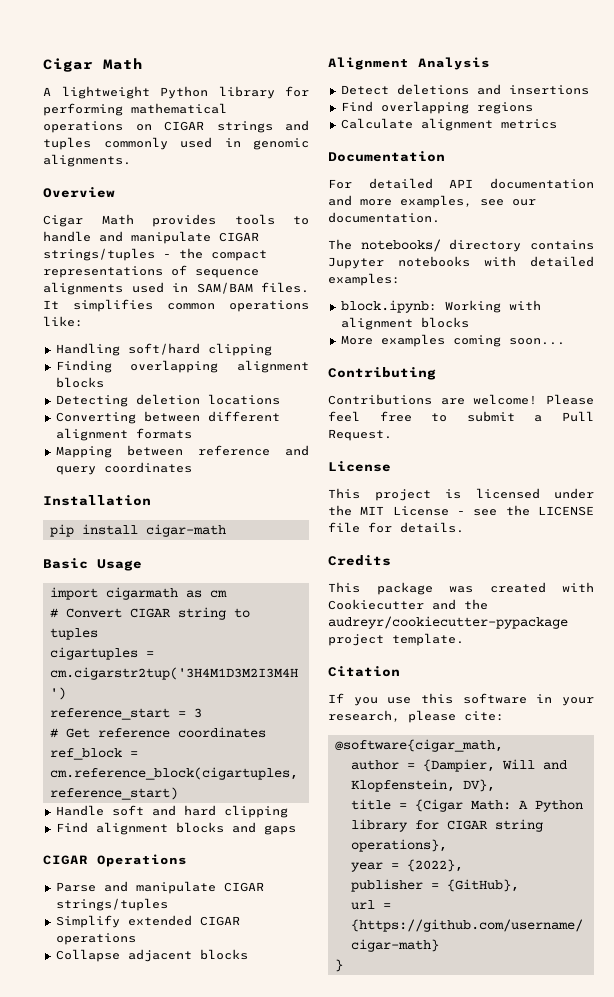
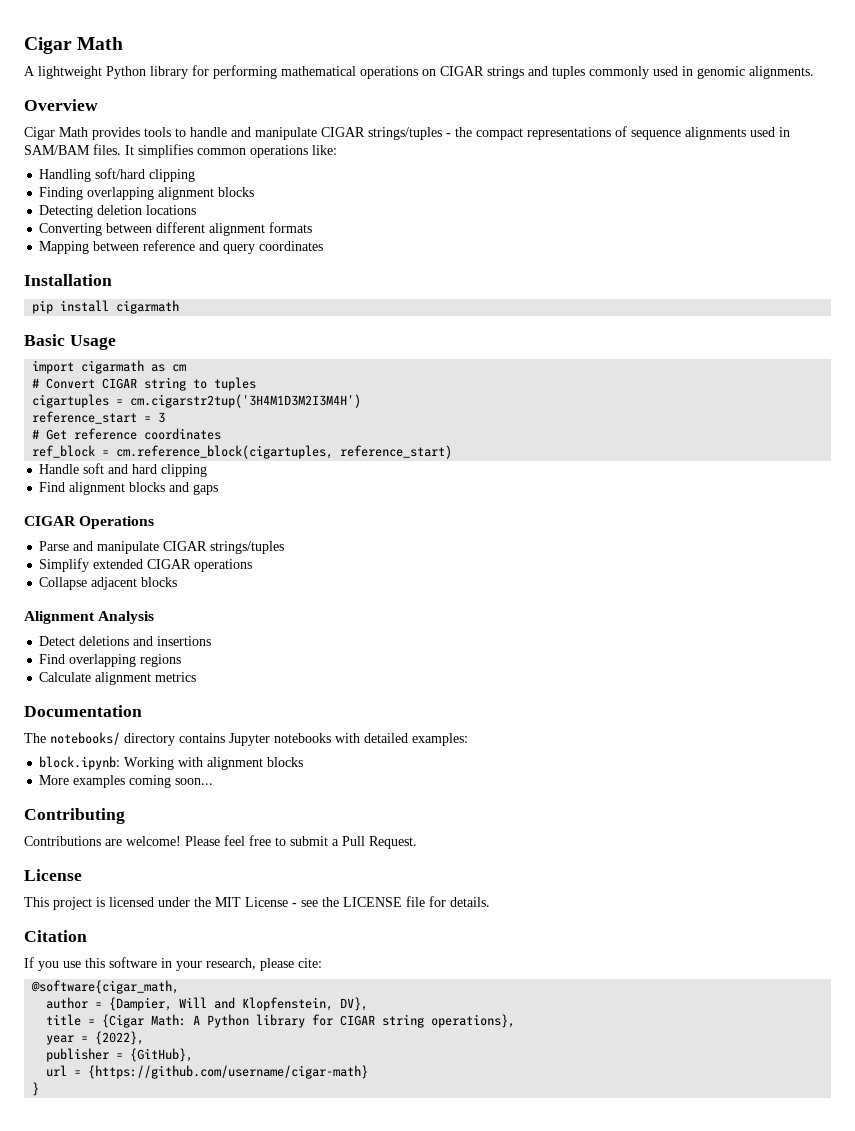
- pip install cigar-math
+ pip install cigarmath
- For detailed API documentation and more examples, see our documentation.
- Credits
- This package was created with Cookiecutter and the audreyr/cookiecutter-pypackage project template.

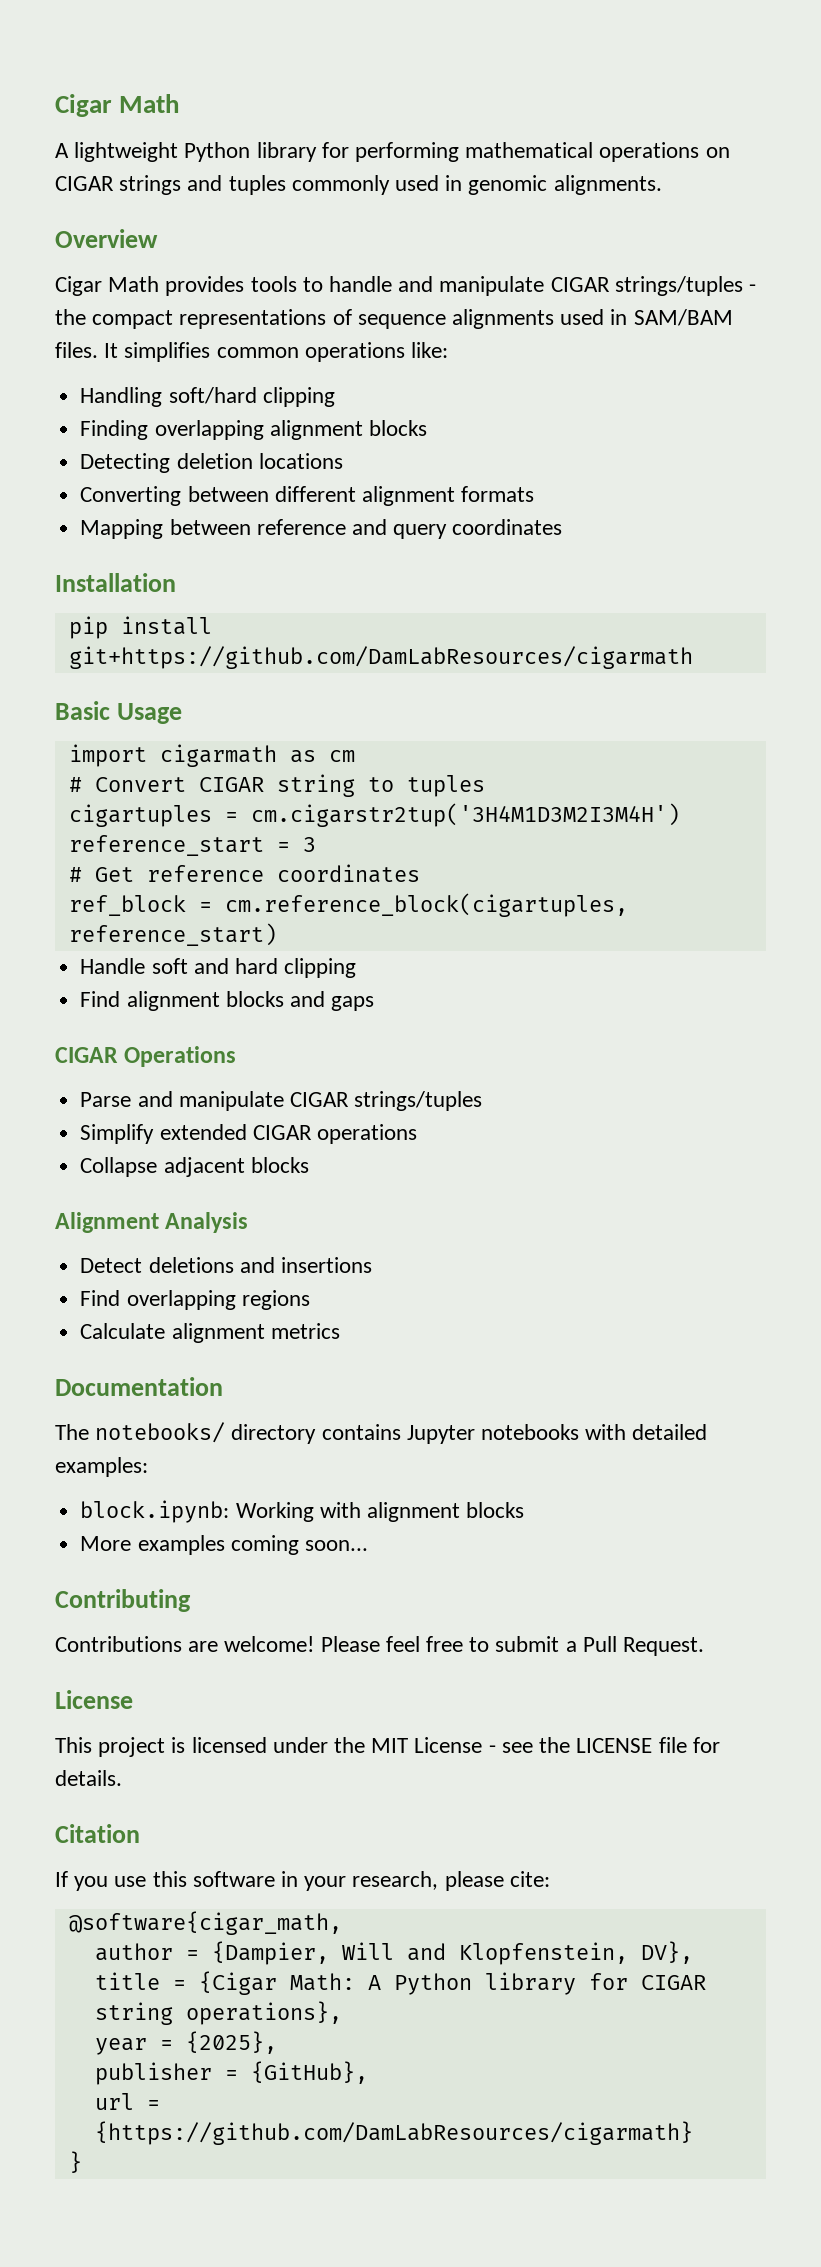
- pip install cigarmath
+ pip install git+https://github.com/DamLabResources/cigarmath
- year = {2022},
+ year = {2025},
- url = {https://github.com/username/cigar-math}
+ url = {https://github.com/DamLabResources/cigarmath}

